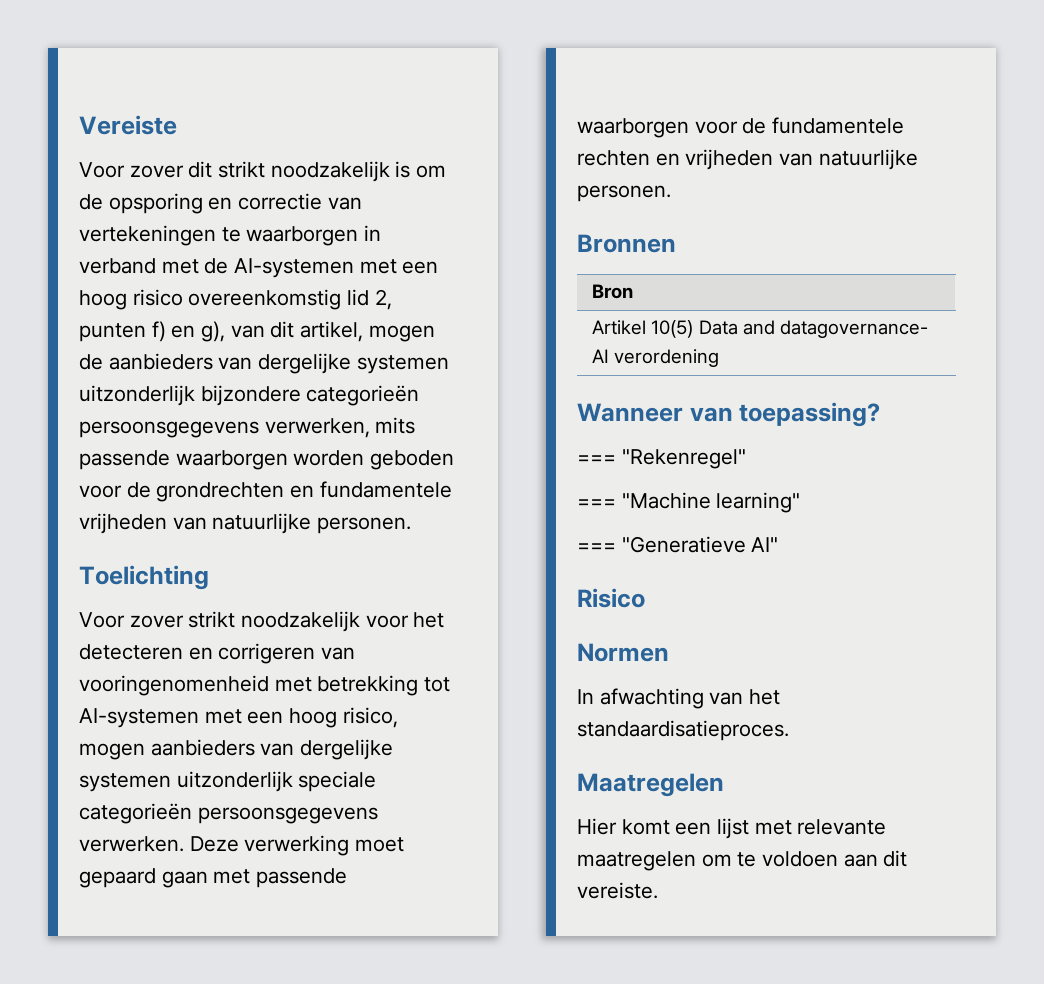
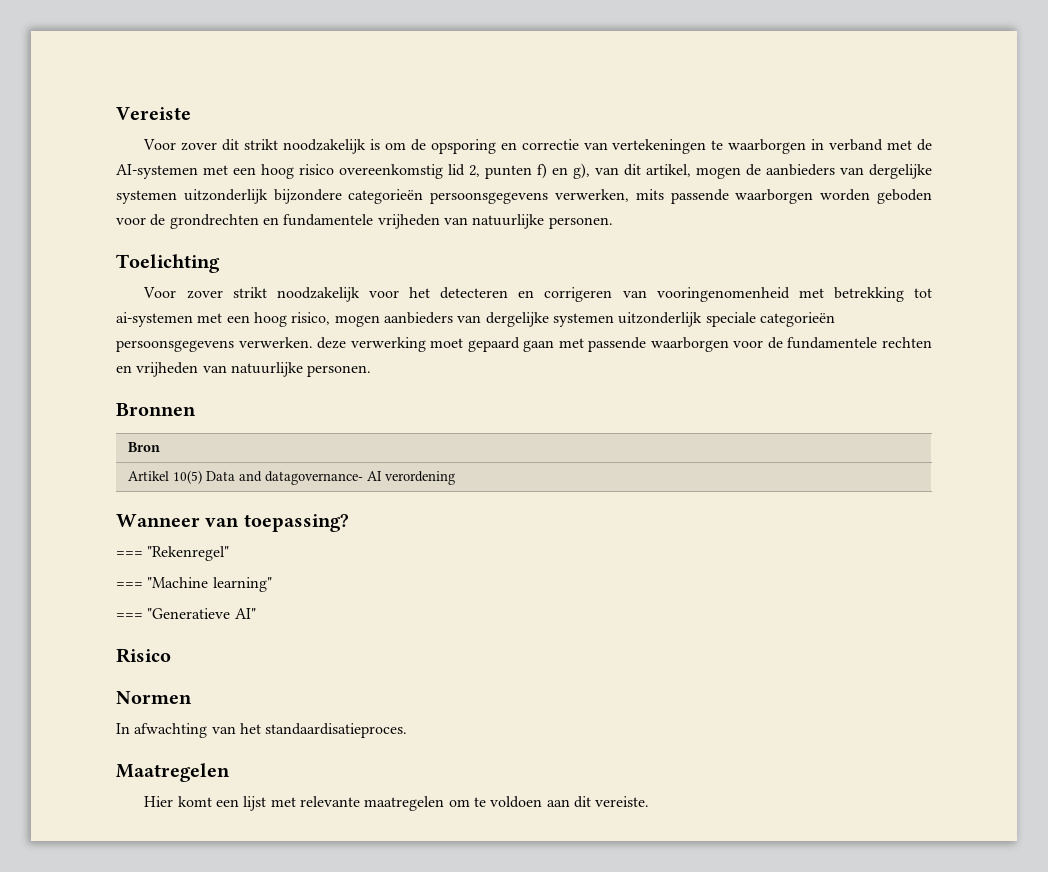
- Voor zover strikt noodzakelijk voor het detecteren en corrigeren van vooringenomenheid met betrekking tot AI-systemen met een hoog risico, mogen aanbieders van dergelijke systemen uitzonderlijk speciale categorieën persoonsgegevens verwerken. Deze verwerking moet gepaard gaan met passende waarborgen voor de fundamentele rechten en vrijheden van natuurlijke personen.
+ Voor zover strikt noodzakelijk voor het detecteren en corrigeren van vooringenomenheid met betrekking tot ai-systemen met een hoog risico, mogen aanbieders van dergelijke systemen uitzonderlijk speciale categorieën persoonsgegevens verwerken. deze verwerking moet gepaard gaan met passende waarborgen voor de fundamentele rechten en vrijheden van natuurlijke personen.

